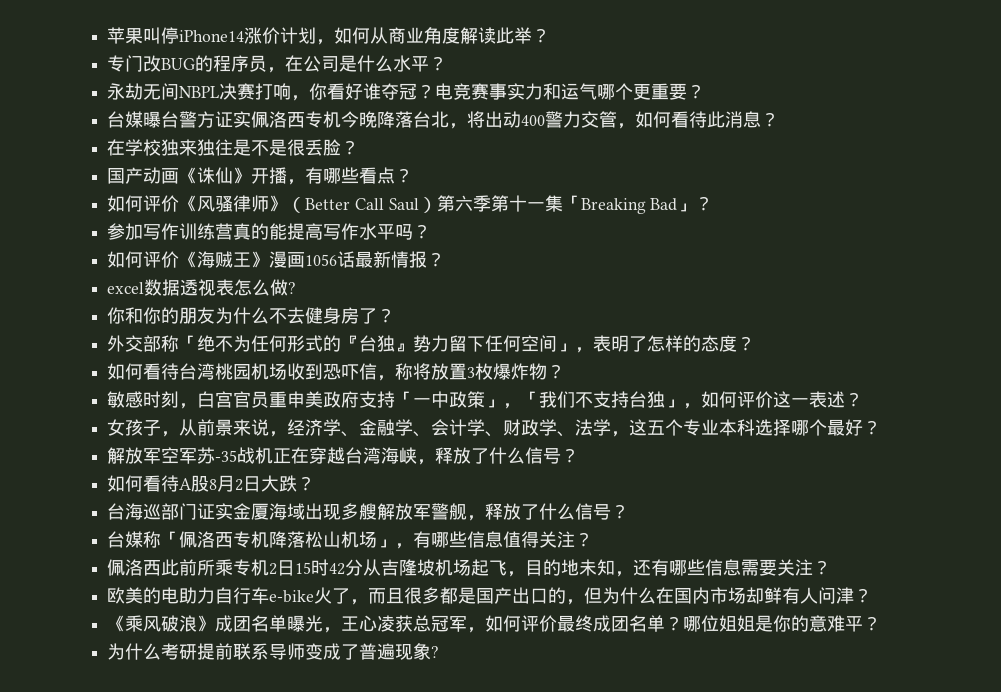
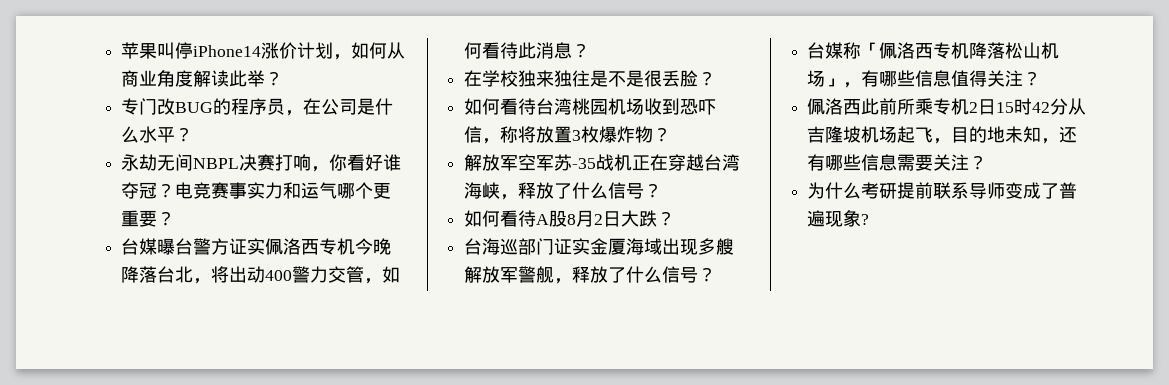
- 国产动画《诛仙》开播，有哪些看点？
- 如何评价《风骚律师》（Better Call Saul）第六季第十一集「Breaking Bad」？
- 参加写作训练营真的能提高写作水平吗？
- 如何评价《海贼王》漫画1056话最新情报？
- excel数据透视表怎么做?
- 你和你的朋友为什么不去健身房了？
- 外交部称「绝不为任何形式的『台独』势力留下任何空间」，表明了怎样的态度？
- 敏感时刻，白宫官员重申美政府支持「一中政策」，「我们不支持台独」，如何评价这一表述？
- 女孩子，从前景来说，经济学、金融学、会计学、财政学、法学，这五个专业本科选择哪个最好？
- 欧美的电助力自行车e-bike火了，而且很多都是国产出口的，但为什么在国内市场却鲜有人问津？
- 《乘风破浪》成团名单曝光，王心凌获总冠军，如何评价最终成团名单？哪位姐姐是你的意难平？

